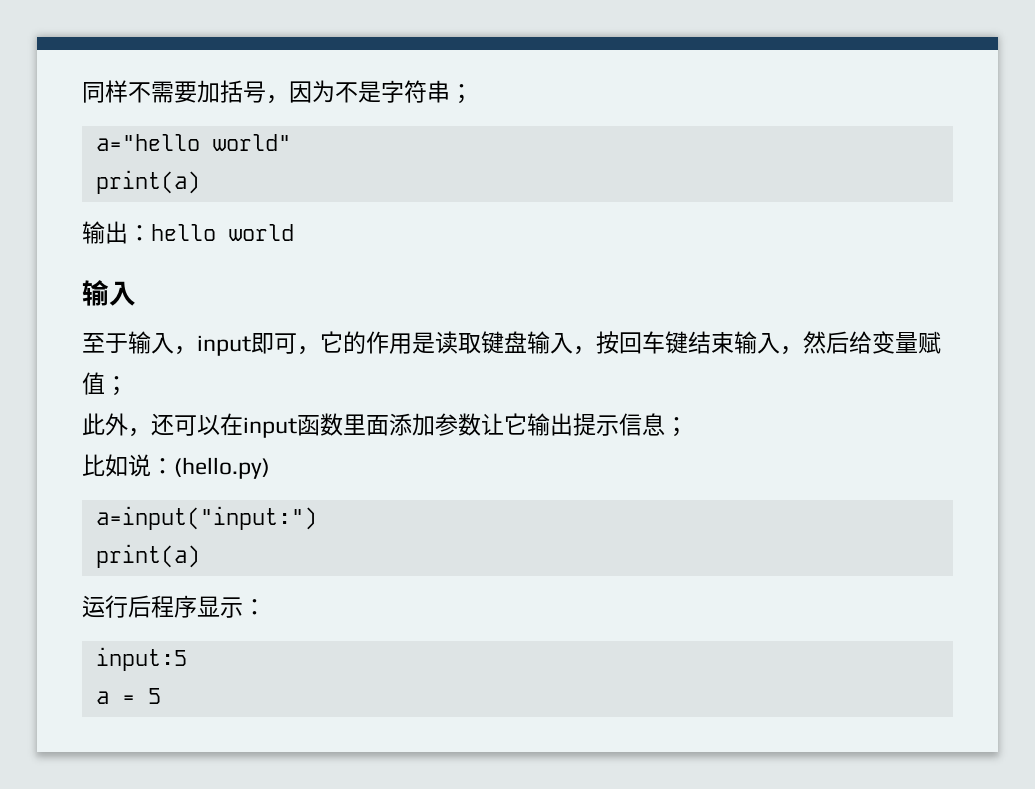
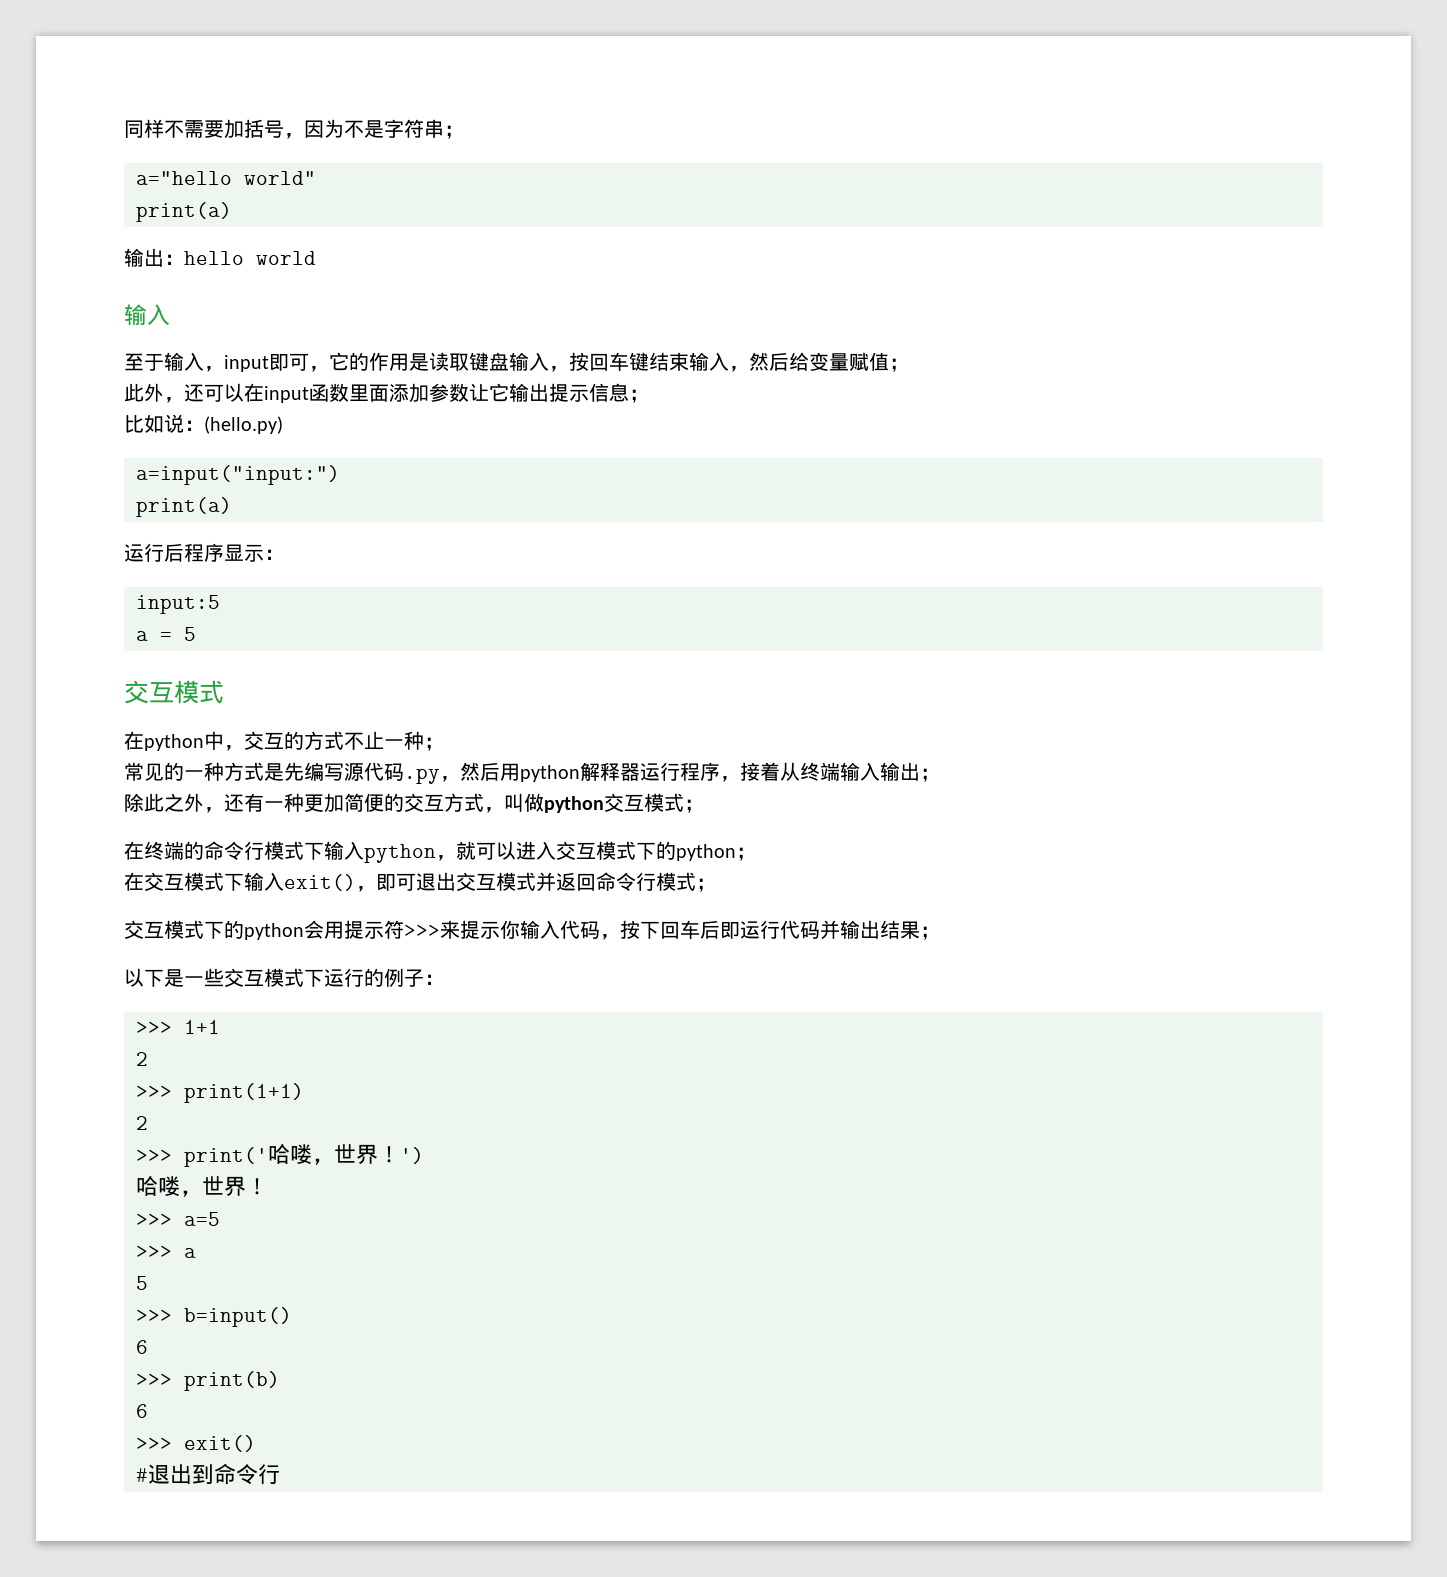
  a = 5
+ 交互模式
+ 在python中，交互的方式不止一种；
+ 常见的一种方式是先编写源代码.py，然后用python解释器运行程序，接着从终端输入输出；
+ 除此之外，还有一种更加简便的交互方式，叫做python交互模式；
+ 在终端的命令行模式下输入python，就可以进入交互模式下的python；
+ 在交互模式下输入exit()，即可退出交互模式并返回命令行模式；
+ 交互模式下的python会用提示符>>>来提示你输入代码，按下回车后即运行代码并输出结果；
+ 以下是一些交互模式下运行的例子：
+ >>> 1+1
+ 2
+ >>> print(1+1)
+ 2
+ >>> print('哈喽，世界！')
+ 哈喽，世界！
+ >>> a=5
+ >>> a
+ 5
+ >>> b=input()
+ 6
+ >>> print(b)
+ 6
+ >>> exit()
+ #退出到命令行

